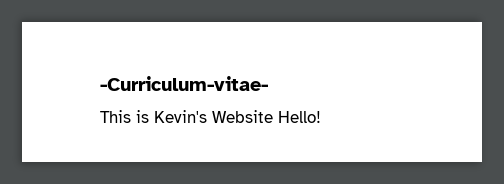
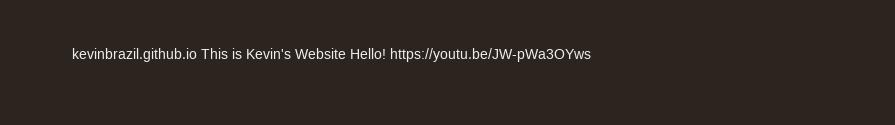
- -Curriculum-vitae-
- This is Kevin's Website Hello!
+ kevinbrazil.github.io This is Kevin's Website Hello! https://youtu.be/JW-pWa3OYws

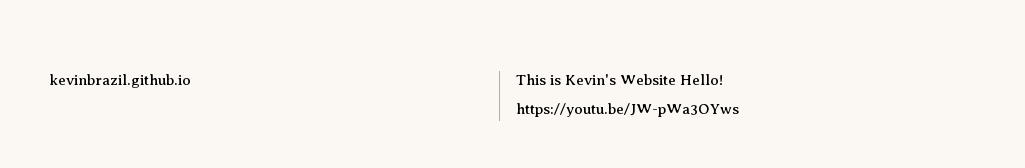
- kevinbrazil.github.io This is Kevin's Website Hello! https://youtu.be/JW-pWa3OYws
+ kevinbrazil.github.io
+ This is Kevin's Website Hello!
+ https://youtu.be/JW-pWa3OYws

